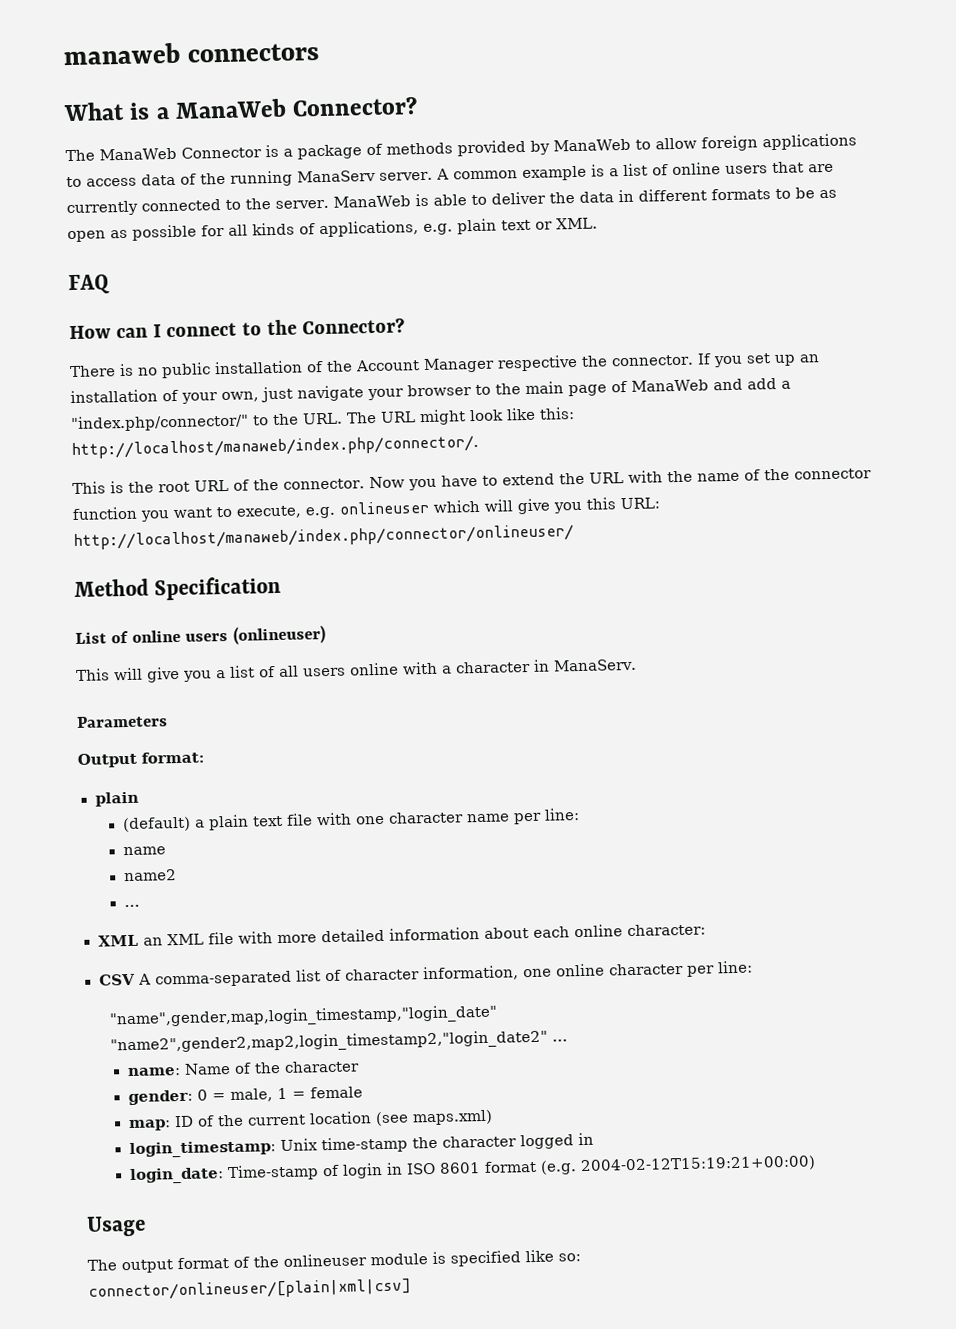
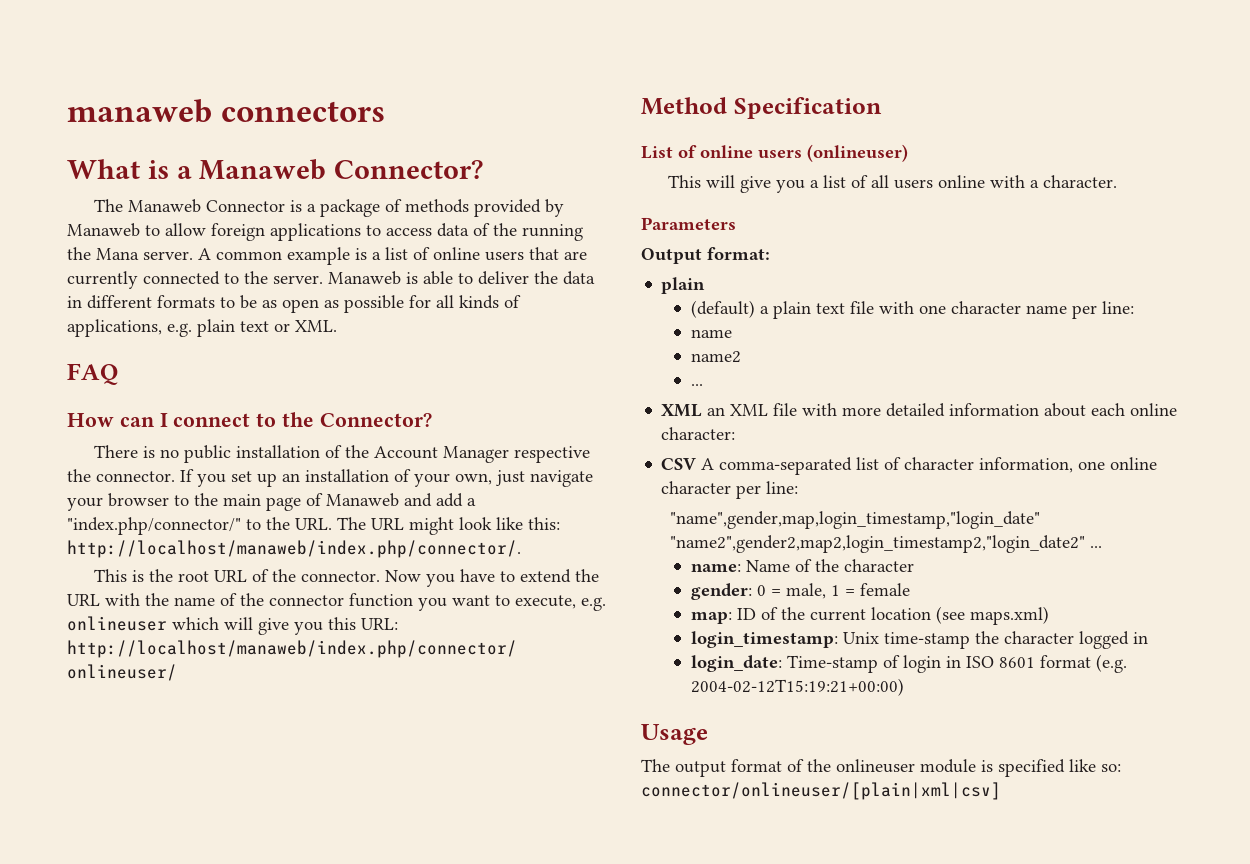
- What is a ManaWeb Connector?
+ What is a Manaweb Connector?
- The ManaWeb Connector is a package of methods provided by ManaWeb to allow foreign applications to access data of the running ManaServ server.
+ The Manaweb Connector is a package of methods provided by Manaweb to allow foreign applications to access data of the running the Mana server.
- ManaWeb is able to deliver the data in different formats to be as open as possible for all kinds of applications, e.g. plain text or XML.
+ Manaweb is able to deliver the data in different formats to be as open as possible for all kinds of applications, e.g. plain text or XML.
- If you set up an installation of your own, just navigate your browser to the main page of ManaWeb and add a "index.php/connector/" to the URL. The URL might look like this: http://localhost/manaweb/index.php/connector/.
+ If you set up an installation of your own, just navigate your browser to the main page of Manaweb and add a "index.php/connector/" to the URL. The URL might look like this: http://localhost/manaweb/index.php/connector/.
- This will give you a list of all users online with a character in ManaServ.
+ This will give you a list of all users online with a character.

